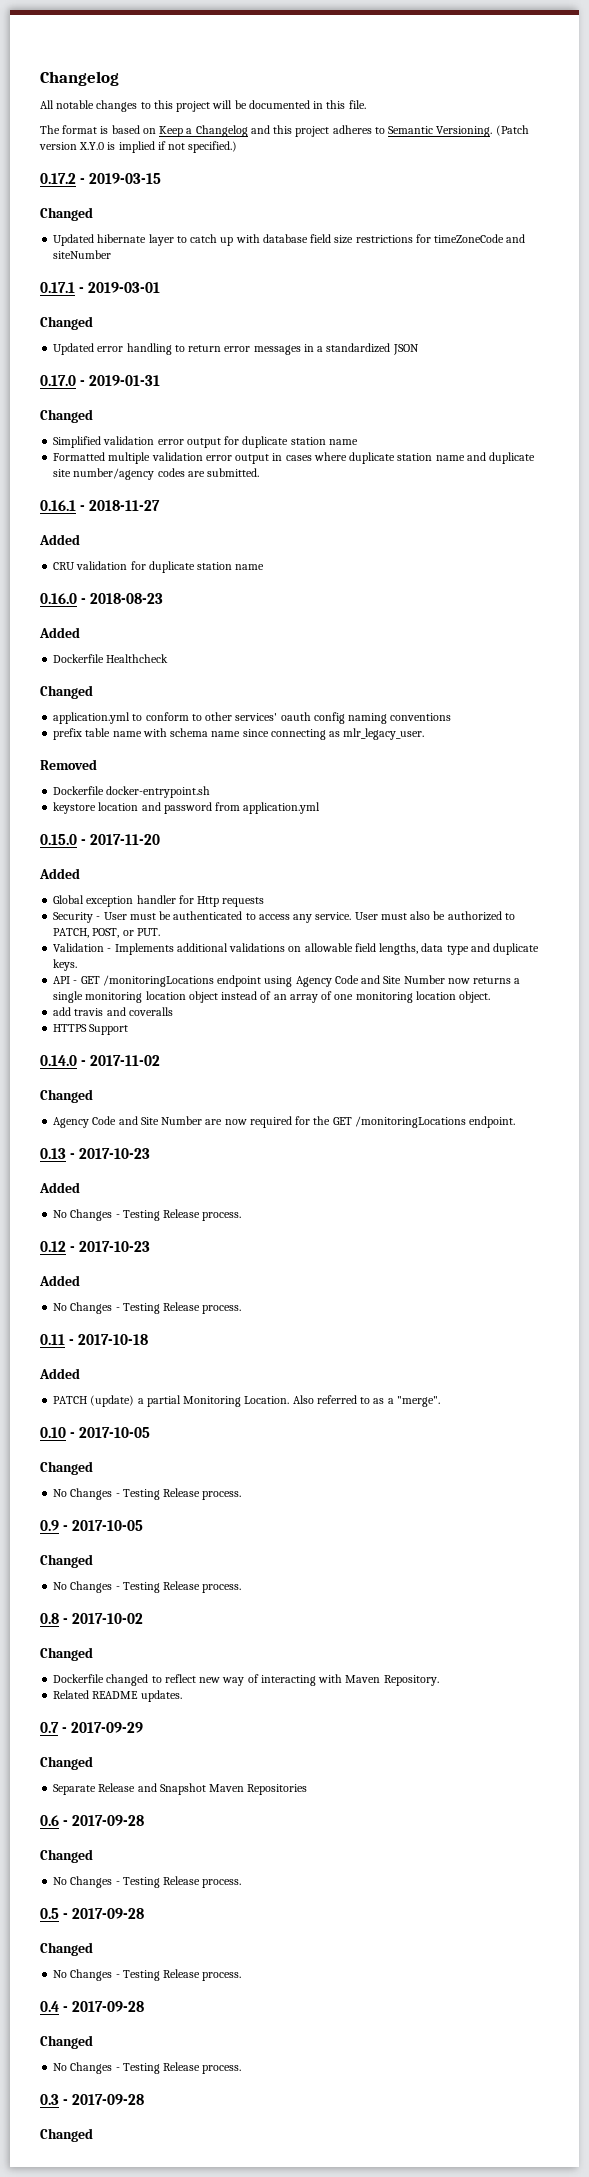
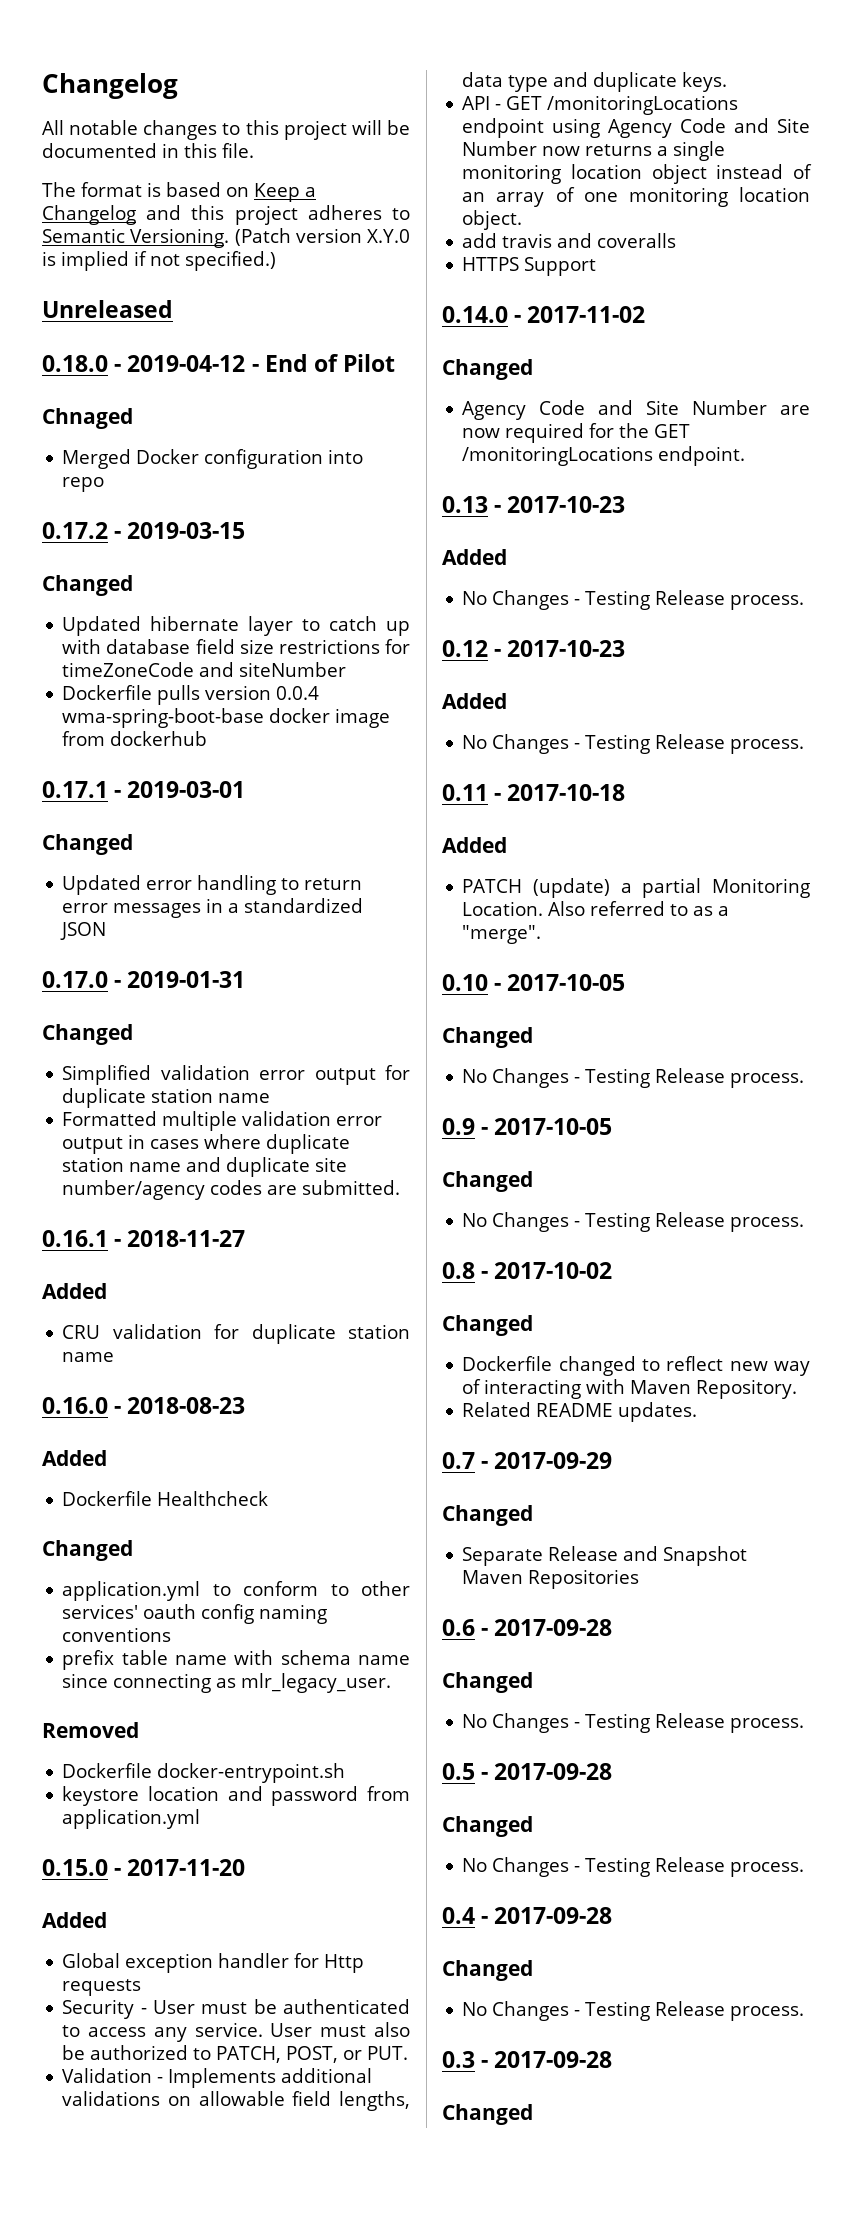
+ Unreleased
+ 0.18.0 - 2019-04-12 - End of Pilot
+ Chnaged
+ Merged Docker configuration into repo
+ Dockerfile pulls version 0.0.4 wma-spring-boot-base docker image from dockerhub

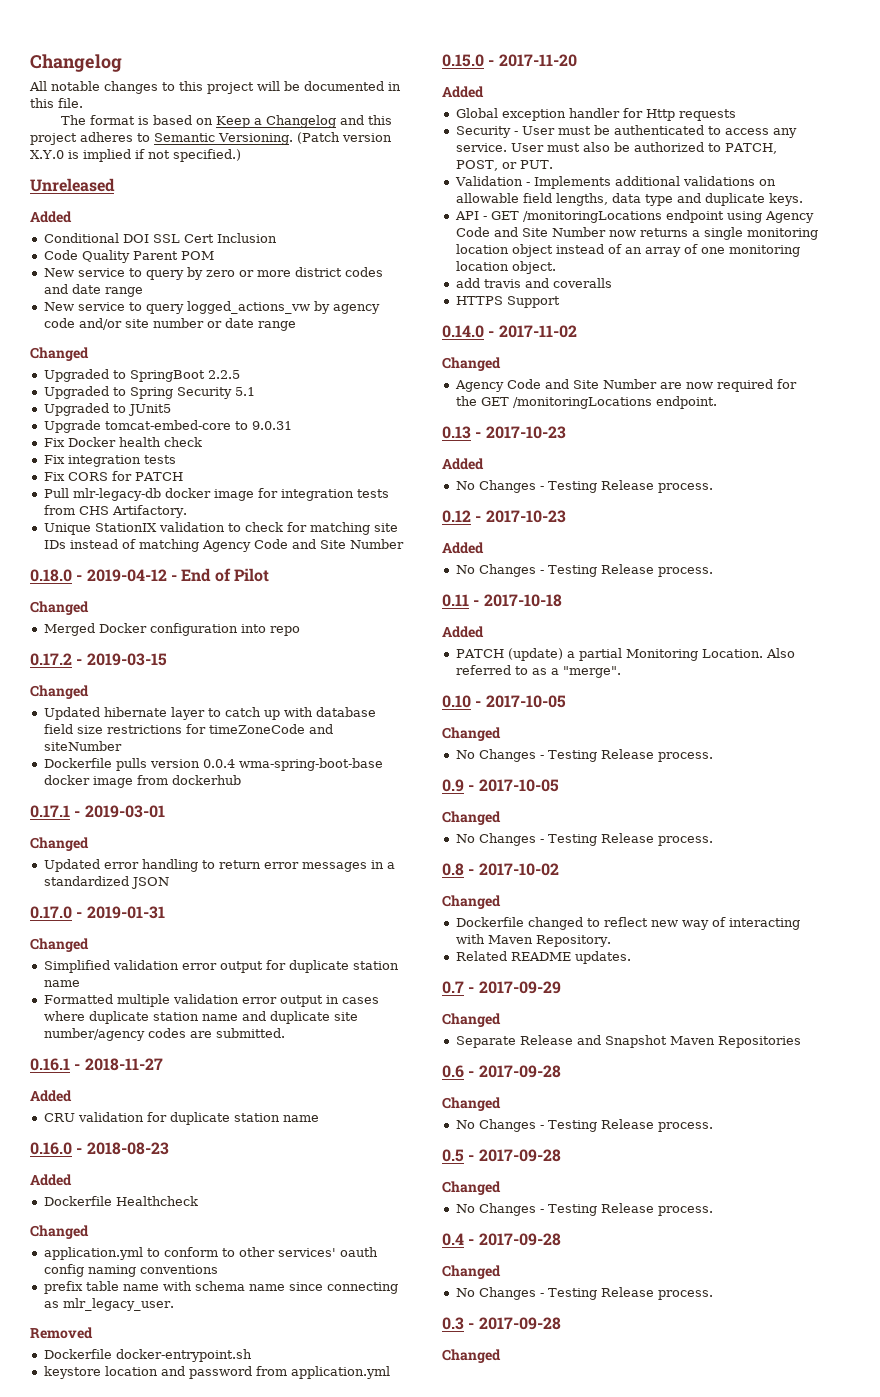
  Unreleased
+ Added
+ Conditional DOI SSL Cert Inclusion
+ Code Quality Parent POM
+ New service to query by zero or more district codes and date range
+ New service to query logged_actions_vw by agency code and/or site number or date range
+ Changed
+ Upgraded to SpringBoot 2.2.5
+ Upgraded to Spring Security 5.1
+ Upgraded to JUnit5
+ Upgrade tomcat-embed-core to 9.0.31
+ Fix Docker health check
+ Fix integration tests
+ Fix CORS for PATCH
+ Pull mlr-legacy-db docker image for integration tests from CHS Artifactory.
+ Unique StationIX validation to check for matching site IDs instead of matching Agency Code and Site Number
  0.18.0 - 2019-04-12 - End of Pilot
- Chnaged
+ Changed

